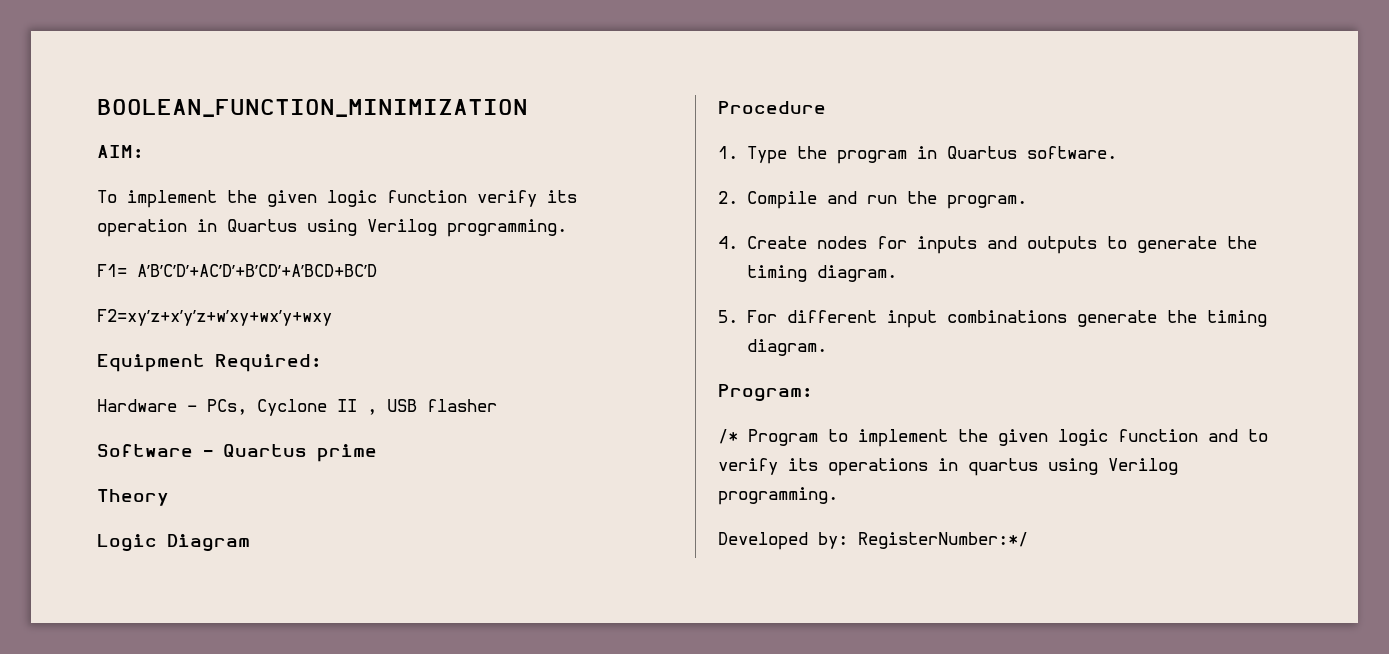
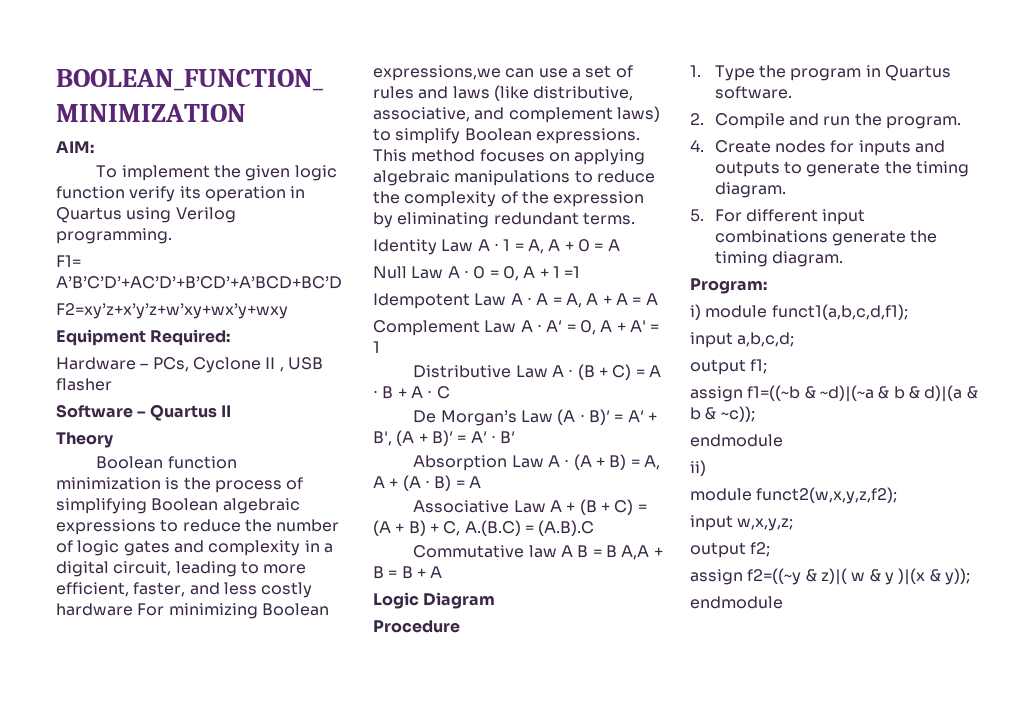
- Software – Quartus prime
+ Software – Quartus II
+ Boolean function minimization is the process of simplifying Boolean algebraic expressions to reduce the number of logic gates and complexity in a digital circuit, leading to more efficient, faster, and less costly hardware For minimizing Boolean expressions,we can use a set of rules and laws (like distributive, associative, and complement laws) to simplify Boolean expressions. This method focuses on applying algebraic manipulations to reduce the complexity of the expression by eliminating redundant terms.
+ Identity Law A ⋅ 1 = A, A + 0 = A
+ Null Law A ⋅ 0 = 0, A + 1 =1
+ Idempotent Law A ⋅ A = A, A + A = A
+ Complement Law A ⋅ A′ = 0, A + A' = 1
+ Distributive Law A ⋅ (B + C) = A ⋅ B + A ⋅ C
+ De Morgan’s Law (A ⋅ B)′ = A′ + B', (A + B)′ = A′ ⋅ B′
+ Absorption Law A ⋅ (A + B) = A, A + (A ⋅ B) = A
+ Associative Law A + (B + C) = (A + B) + C, A.(B.C) = (A.B).C
+ Commutative law A B = B A,A + B = B + A
- /* Program to implement the given logic function and to verify its operations in quartus using Verilog programming.
- Developed by: RegisterNumber:*/
+ i) module funct1(a,b,c,d,f1);
+ input a,b,c,d;
+ output f1;
+ assign f1=((~b & ~d)|(~a & b & d)|(a & b & ~c));
+ endmodule
+ ii)
+ module funct2(w,x,y,z,f2);
+ input w,x,y,z;
+ output f2;
+ assign f2=((~y & z)|( w & y )|(x & y));
+ endmodule

